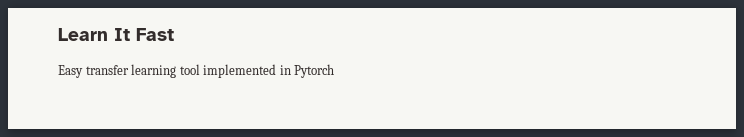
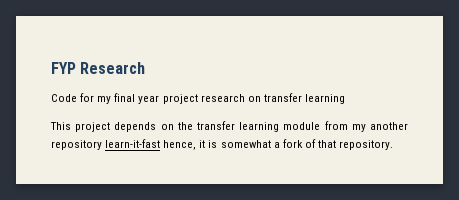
- Learn It Fast
- Easy transfer learning tool implemented in Pytorch
+ FYP Research
+ Code for my final year project research on transfer learning
+ This project depends on the transfer learning module from my another repository learn-it-fast hence, it is somewhat a fork of that repository.

